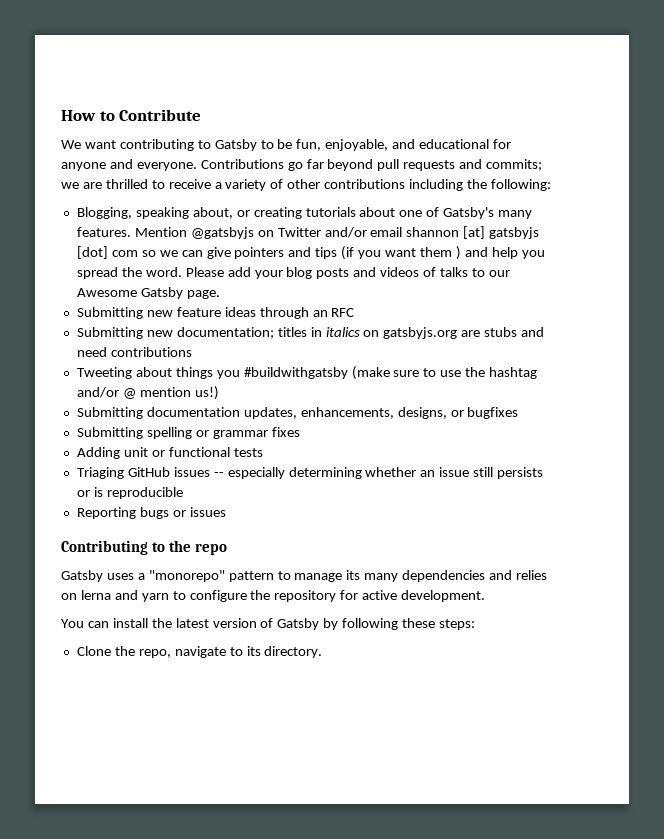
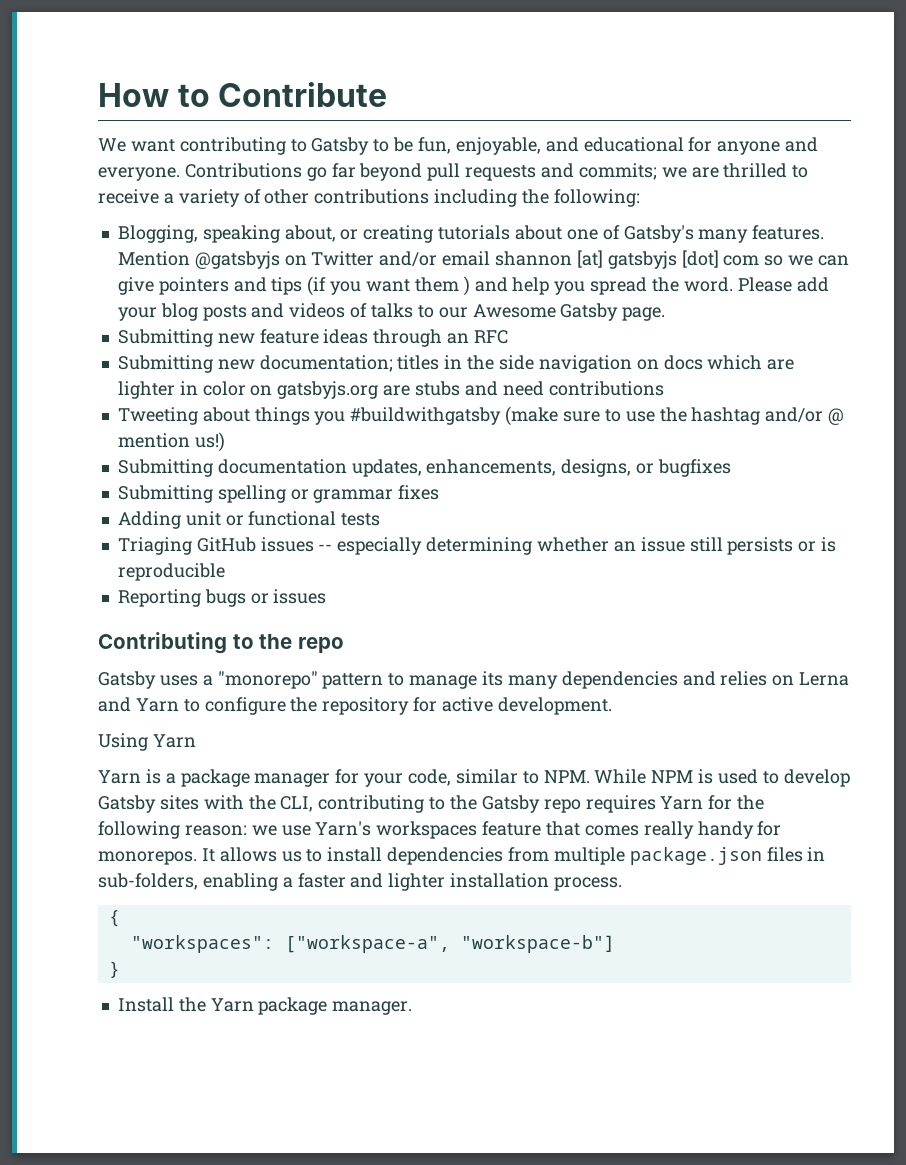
- Submitting new documentation; titles in italics on gatsbyjs.org are stubs and need contributions
+ Submitting new documentation; titles in the side navigation on docs which are lighter in color on gatsbyjs.org are stubs and need contributions
- Gatsby uses a "monorepo" pattern to manage its many dependencies and relies on lerna and yarn to configure the repository for active development.
+ Gatsby uses a "monorepo" pattern to manage its many dependencies and relies on Lerna and Yarn to configure the repository for active development.
- You can install the latest version of Gatsby by following these steps:
- Clone the repo, navigate to its directory.
+ Using Yarn
+ Yarn is a package manager for your code, similar to NPM. While NPM is used to develop Gatsby sites with the CLI, contributing to the Gatsby repo requires Yarn for the following reason: we use Yarn's workspaces feature that comes really handy for monorepos. It allows us to install dependencies from multiple package.json files in sub-folders, enabling a faster and lighter installation process.
+ {
+ "workspaces": ["workspace-a", "workspace-b"]
+ }
+ Install the Yarn package manager.

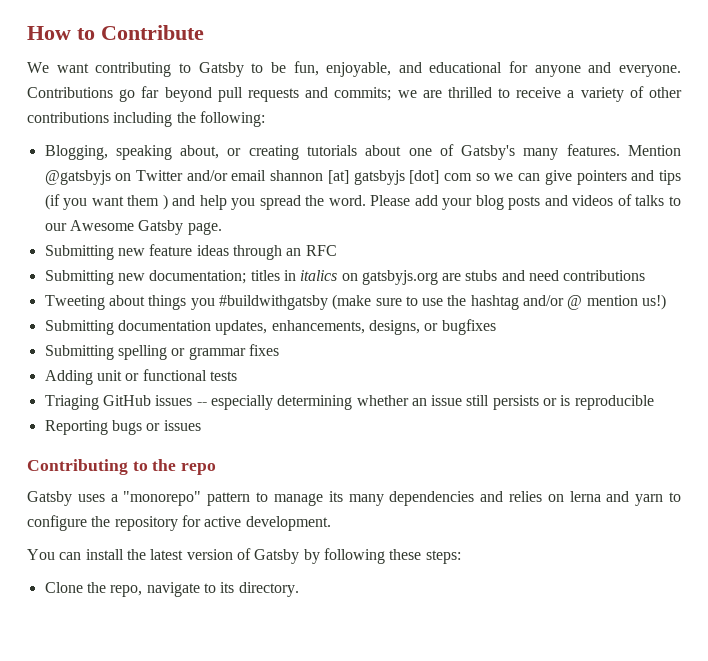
- Submitting new documentation; titles in the side navigation on docs which are lighter in color on gatsbyjs.org are stubs and need contributions
+ Submitting new documentation; titles in italics on gatsbyjs.org are stubs and need contributions
- Gatsby uses a "monorepo" pattern to manage its many dependencies and relies on Lerna and Yarn to configure the repository for active development.
+ Gatsby uses a "monorepo" pattern to manage its many dependencies and relies on lerna and yarn to configure the repository for active development.
- Using Yarn
- Yarn is a package manager for your code, similar to NPM. While NPM is used to develop Gatsby sites with the CLI, contributing to the Gatsby repo requires Yarn for the following reason: we use Yarn's workspaces feature that comes really handy for monorepos. It allows us to install dependencies from multiple package.json files in sub-folders, enabling a faster and lighter installation process.
- {
- "workspaces": ["workspace-a", "workspace-b"]
- }
- Install the Yarn package manager.
+ You can install the latest version of Gatsby by following these steps:
+ Clone the repo, navigate to its directory.

